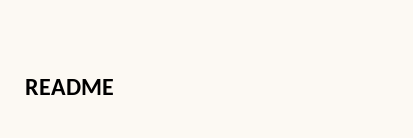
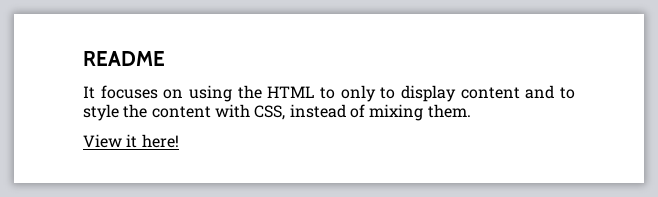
+ It focuses on using the HTML to only to display content and to style the content with CSS, instead of mixing them.
+ View it here!

